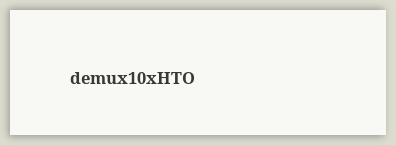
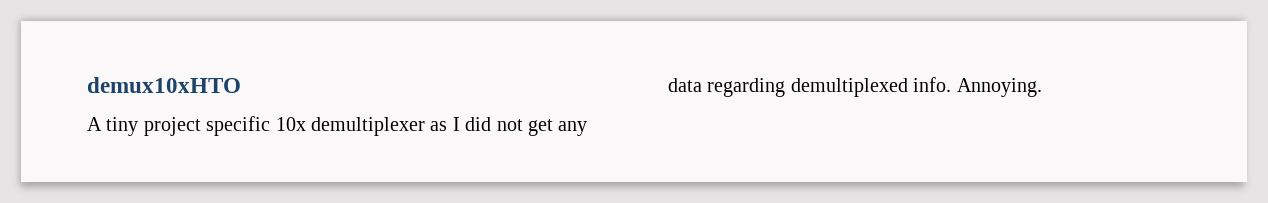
+ A tiny project specific 10x demultiplexer as I did not get any data regarding demultiplexed info. Annoying.

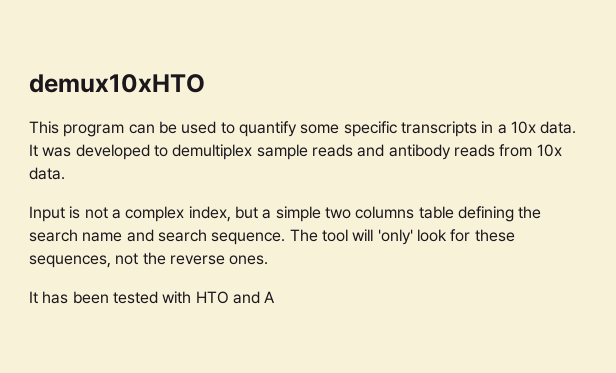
- A tiny project specific 10x demultiplexer as I did not get any data regarding demultiplexed info. Annoying.
+ This program can be used to quantify some specific transcripts in a 10x data. It was developed to demultiplex sample reads and antibody reads from 10x data.
+ Input is not a complex index, but a simple two columns table defining the search name and search sequence. The tool will 'only' look for these sequences, not the reverse ones.
+ It has been tested with HTO and A

